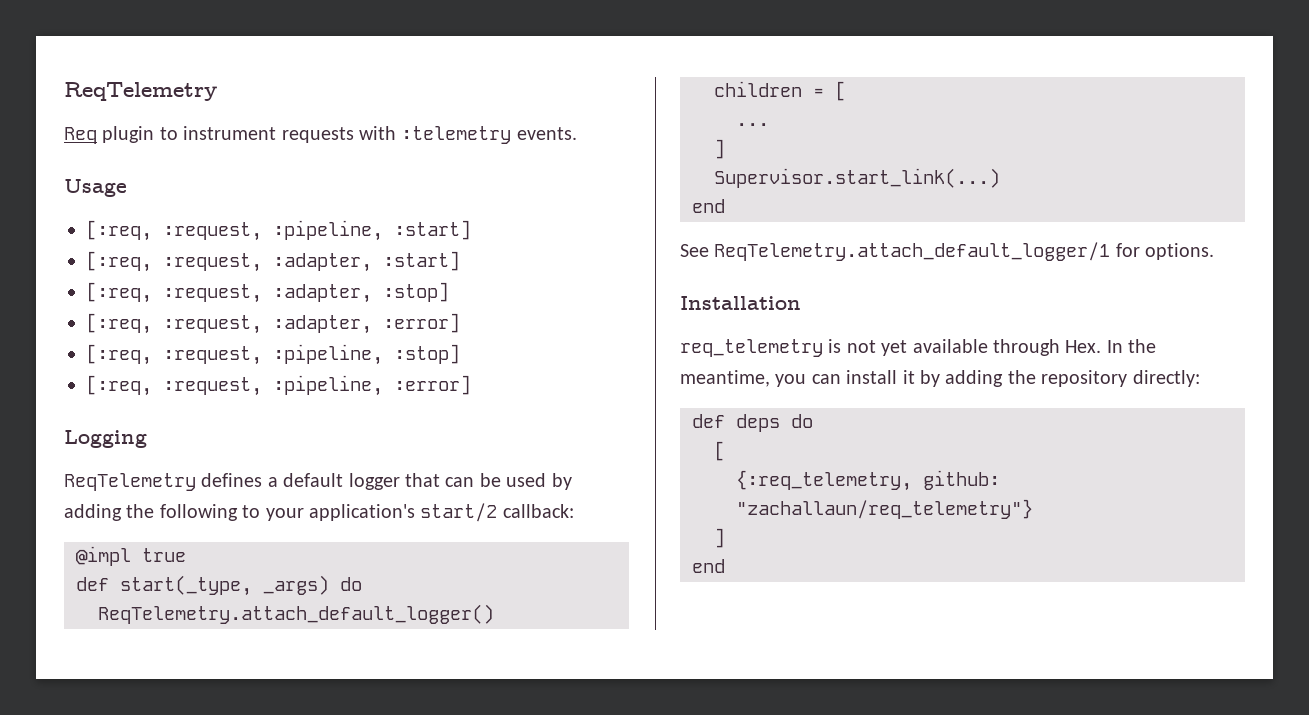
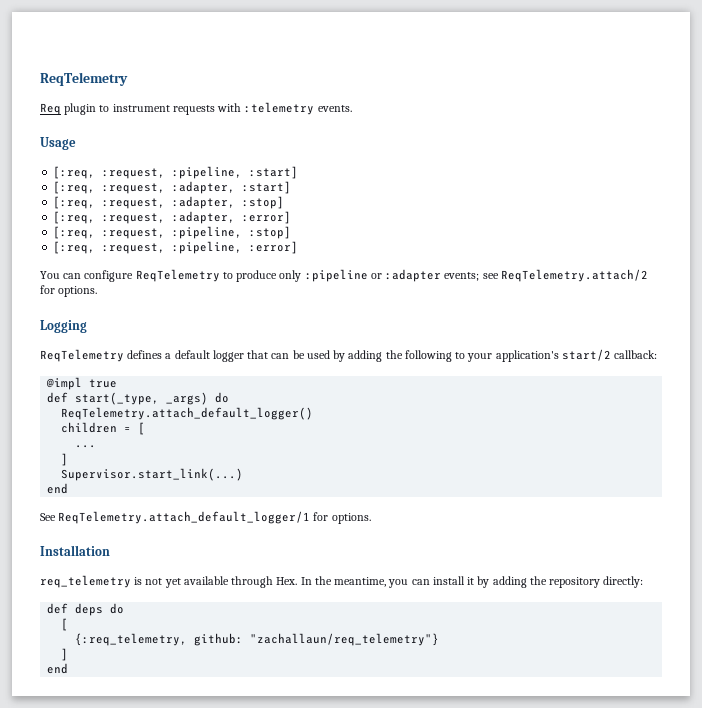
+ You can configure ReqTelemetry to produce only :pipeline or :adapter events; see ReqTelemetry.attach/2 for options.

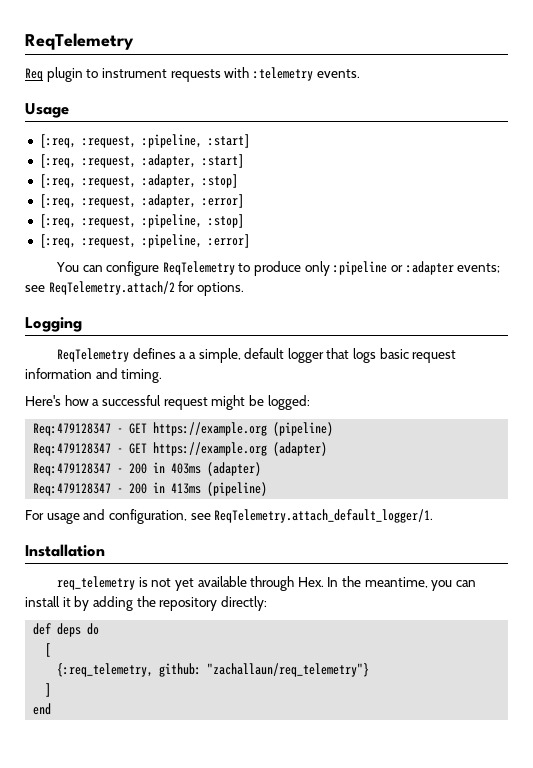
- ReqTelemetry defines a default logger that can be used by adding the following to your application's start/2 callback:
- @impl true
- def start(_type, _args) do
- ReqTelemetry.attach_default_logger()
- children = [
- ...
- ]
- Supervisor.start_link(...)
- end
- See ReqTelemetry.attach_default_logger/1 for options.
+ ReqTelemetry defines a a simple, default logger that logs basic request information and timing.
+ Here's how a successful request might be logged:
+ Req:479128347 - GET https://example.org (pipeline)
+ Req:479128347 - GET https://example.org (adapter)
+ Req:479128347 - 200 in 403ms (adapter)
+ Req:479128347 - 200 in 413ms (pipeline)
+ For usage and configuration, see ReqTelemetry.attach_default_logger/1.

